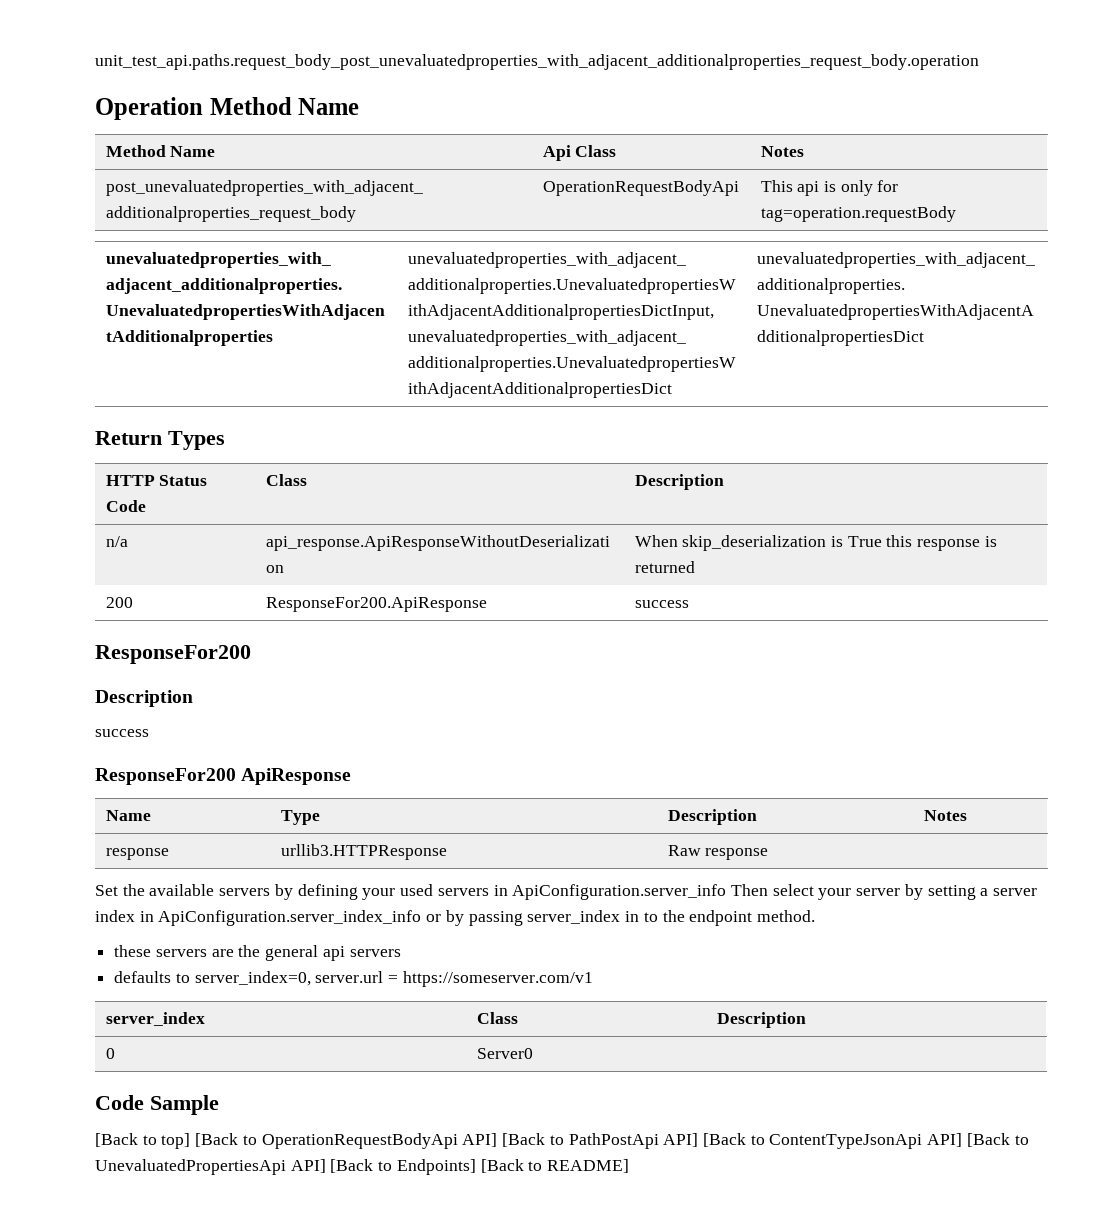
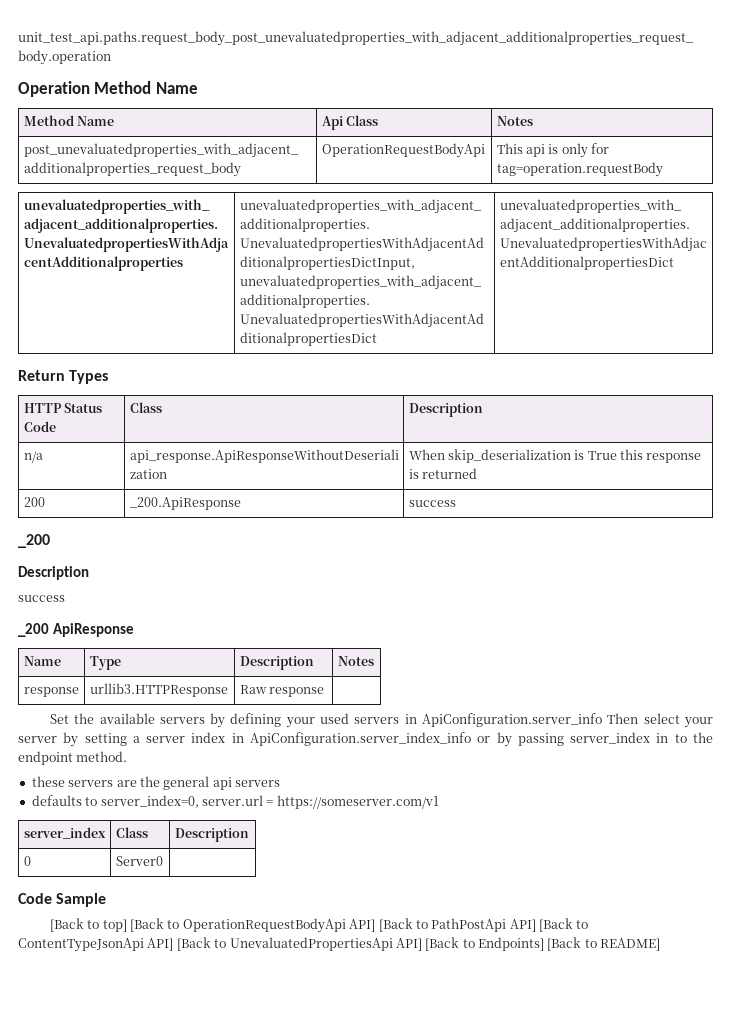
- 200 | ResponseFor200.ApiResponse | success
- ResponseFor200
+ 200 | _200.ApiResponse | success
+ _200
- ResponseFor200 ApiResponse
+ _200 ApiResponse

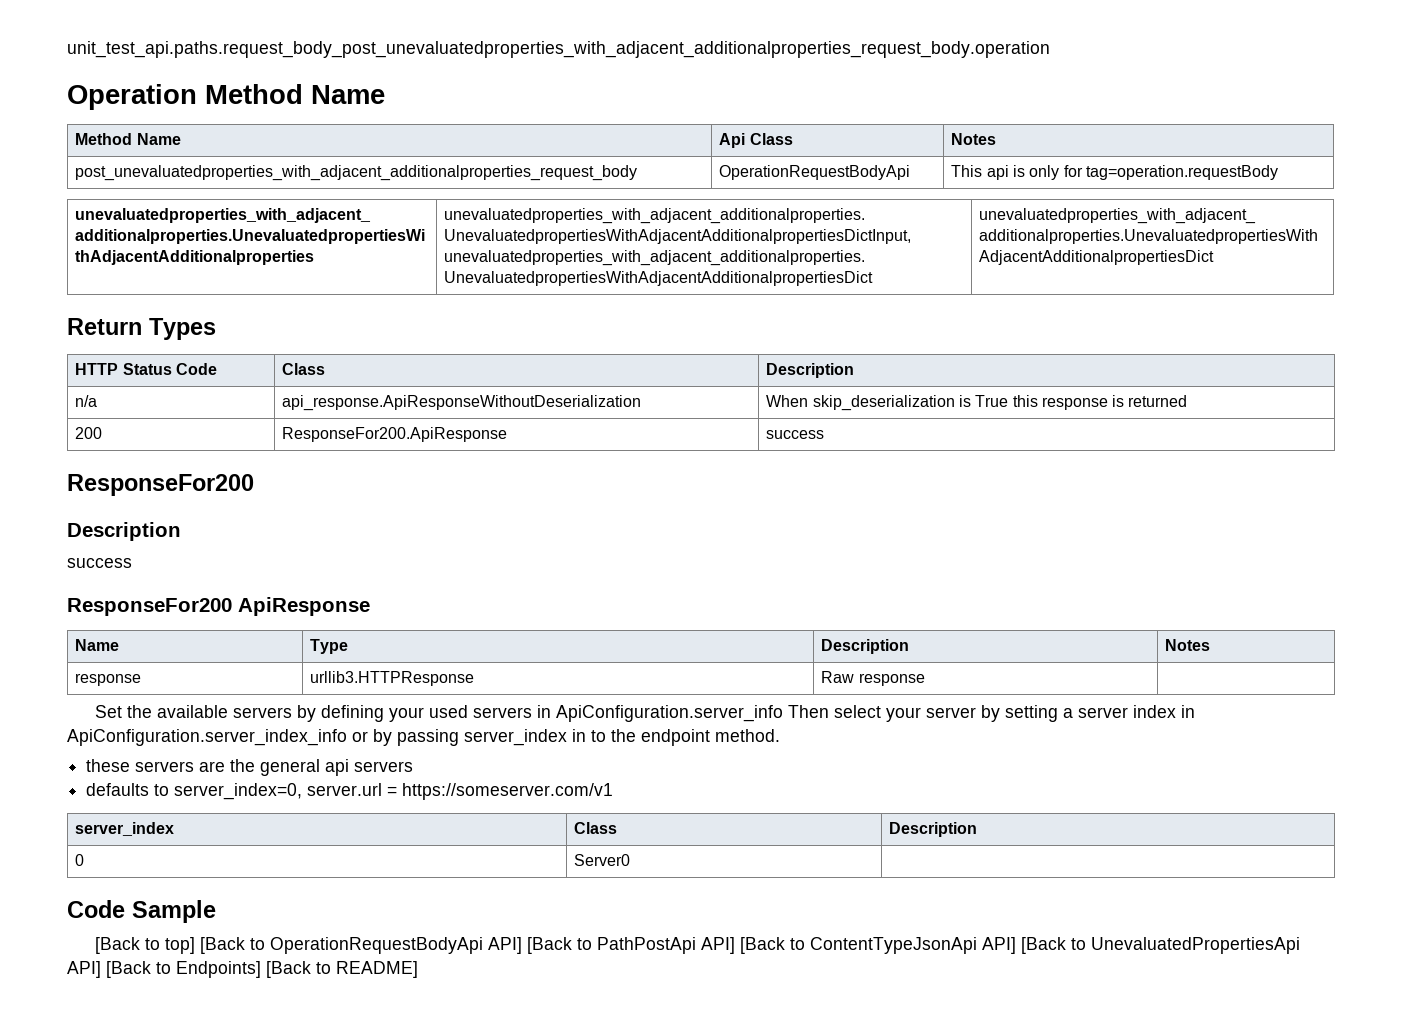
- 200 | _200.ApiResponse | success
- _200
+ 200 | ResponseFor200.ApiResponse | success
+ ResponseFor200
- _200 ApiResponse
+ ResponseFor200 ApiResponse

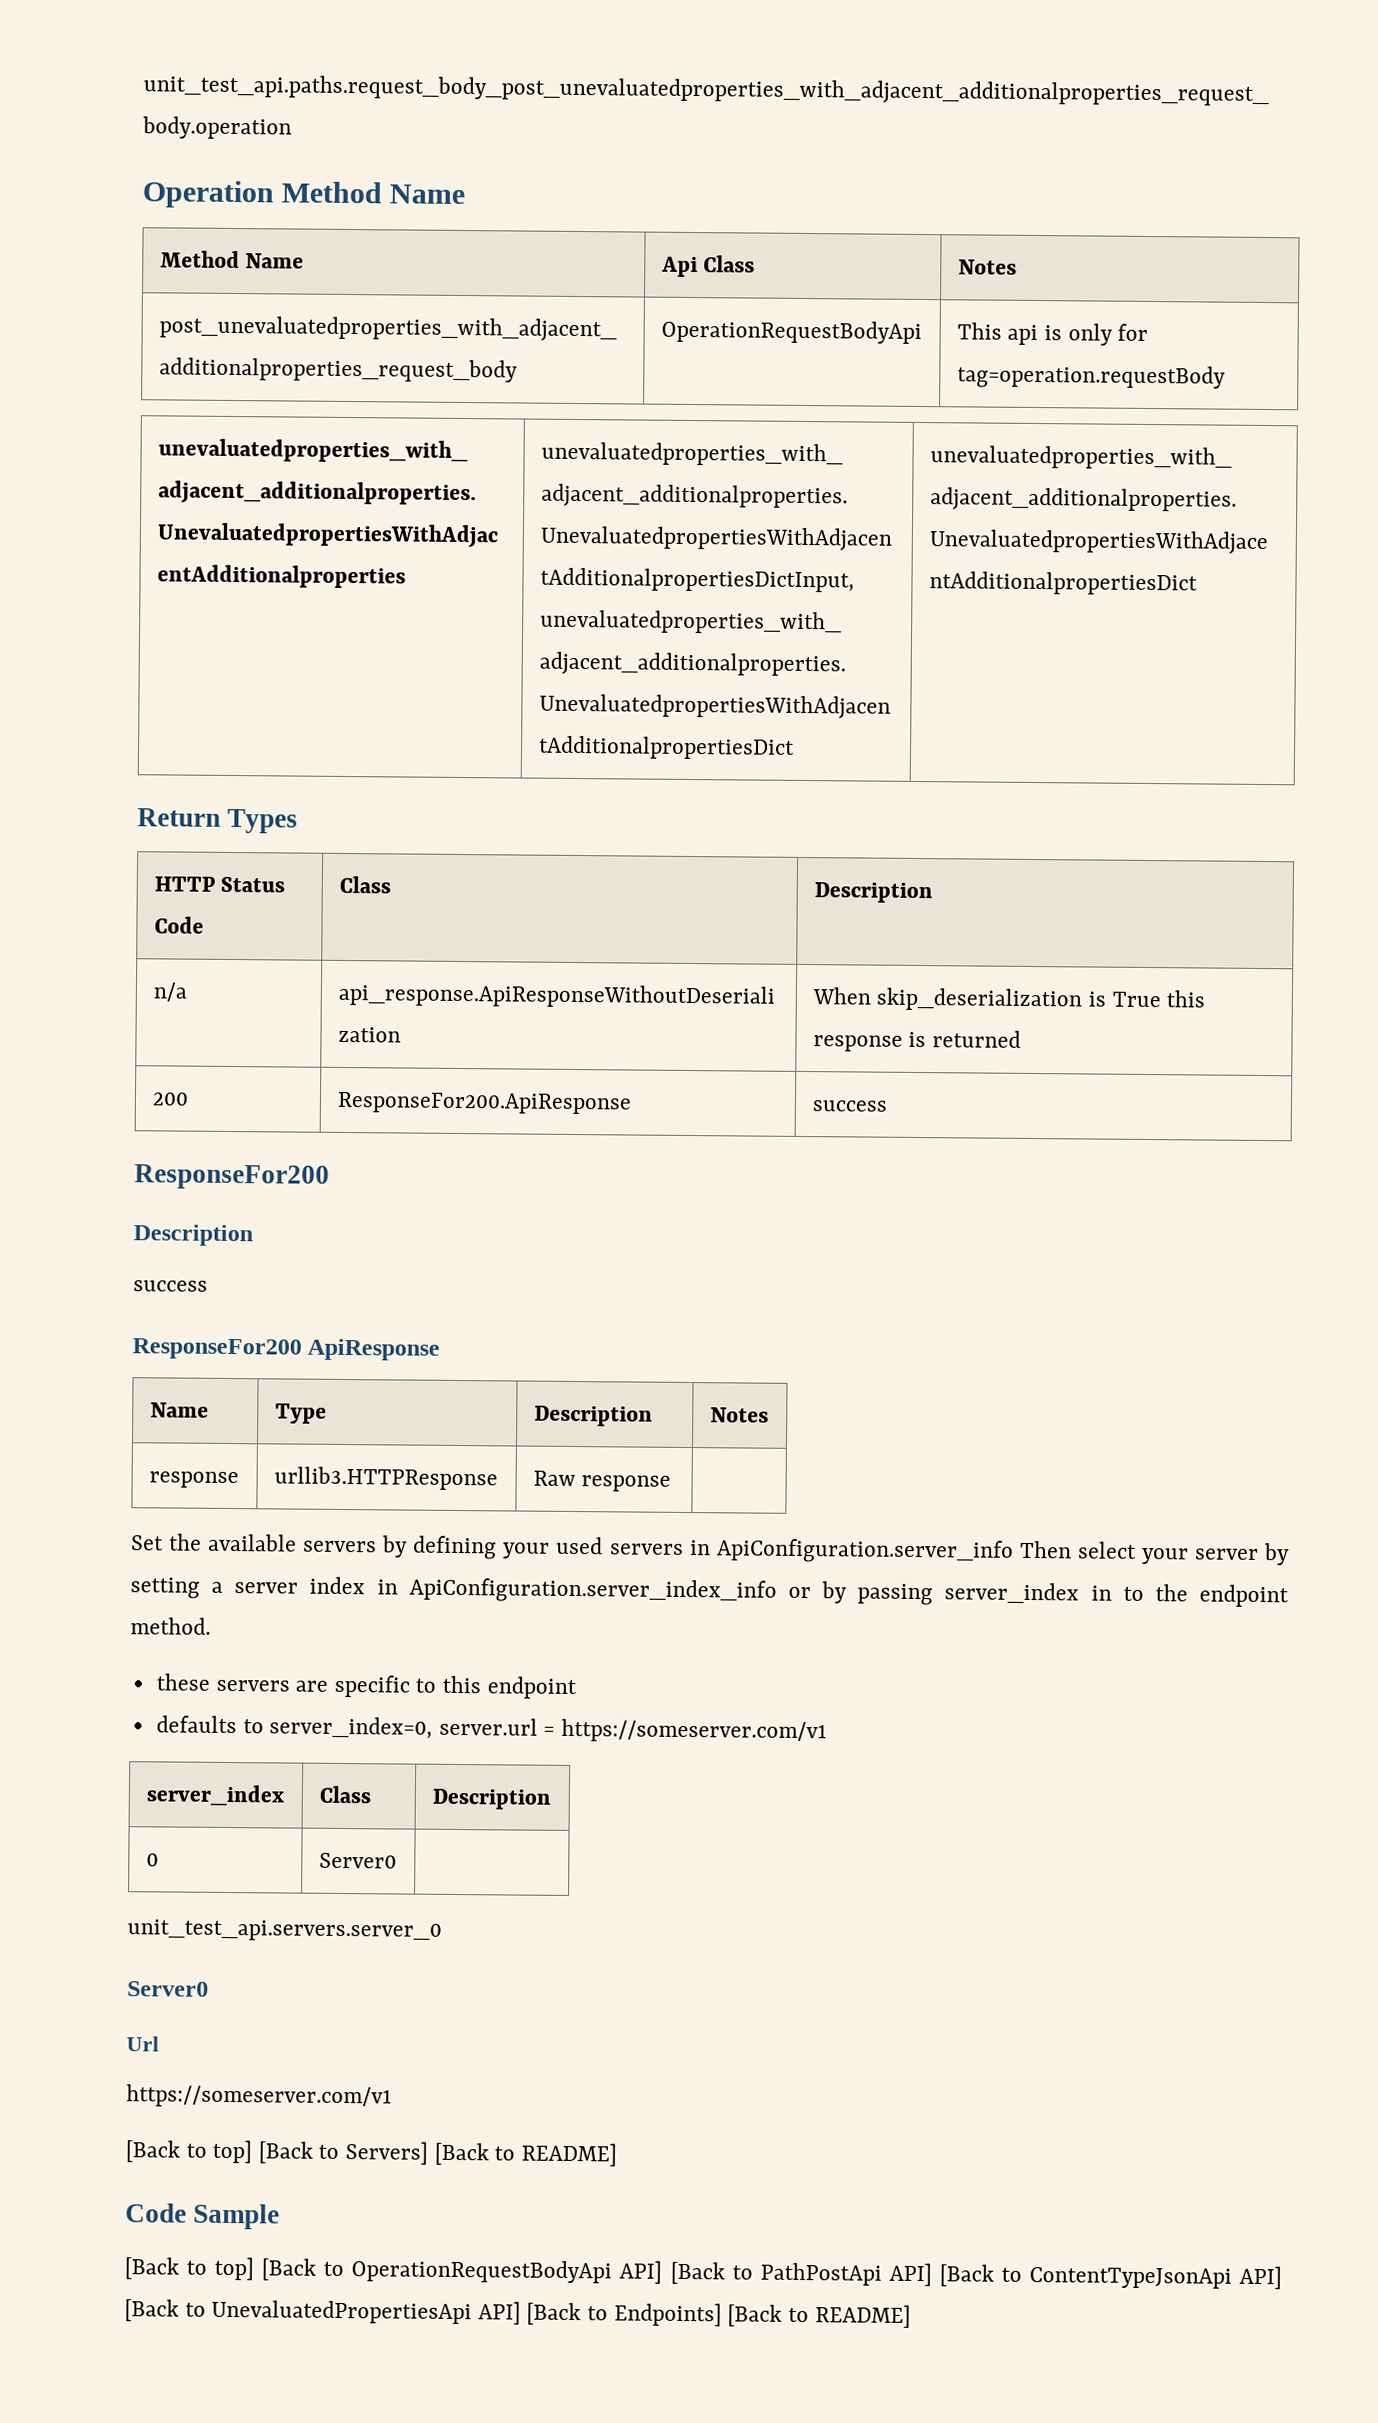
- these servers are the general api servers
+ these servers are specific to this endpoint
+ unit_test_api.servers.server_0
+ Server0
+ Url
+ https://someserver.com/v1
+ [Back to top] [Back to Servers] [Back to README]

